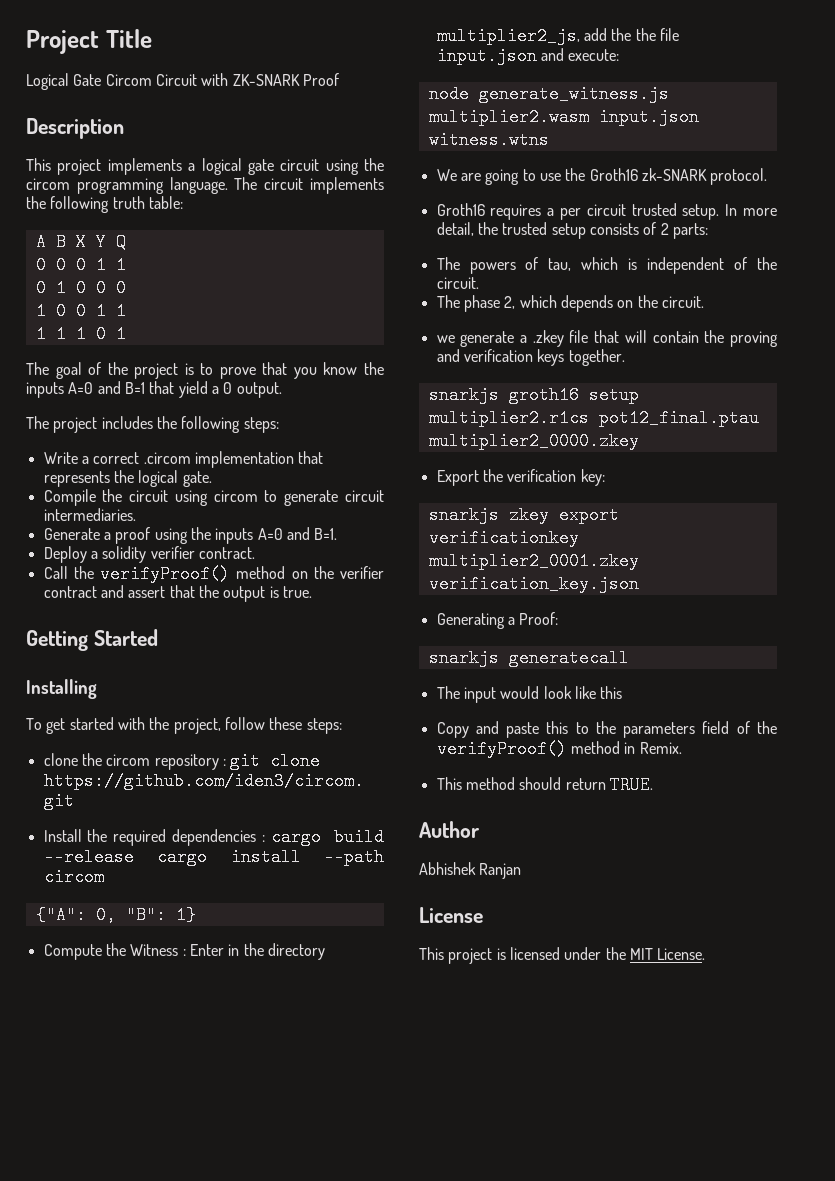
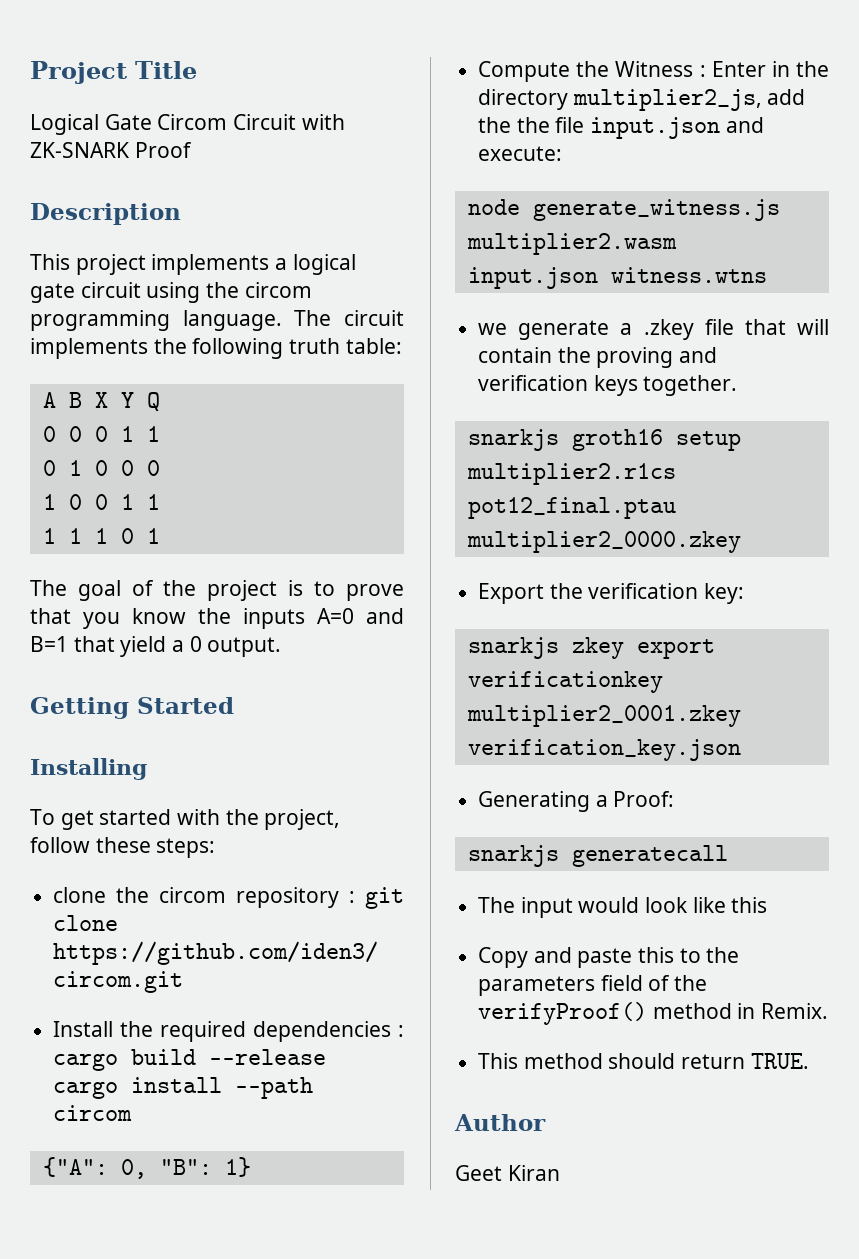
- The project includes the following steps:
- Write a correct .circom implementation that represents the logical gate.
- Compile the circuit using circom to generate circuit intermediaries.
- Generate a proof using the inputs A=0 and B=1.
- Deploy a solidity verifier contract.
- Call the verifyProof() method on the verifier contract and assert that the output is true.
- We are going to use the Groth16 zk-SNARK protocol.
- Groth16 requires a per circuit trusted setup. In more detail, the trusted setup consists of 2 parts:
- The powers of tau, which is independent of the circuit.
- The phase 2, which depends on the circuit.
- Abhishek Ranjan
- License
- This project is licensed under the MIT License.
+ Geet Kiran

